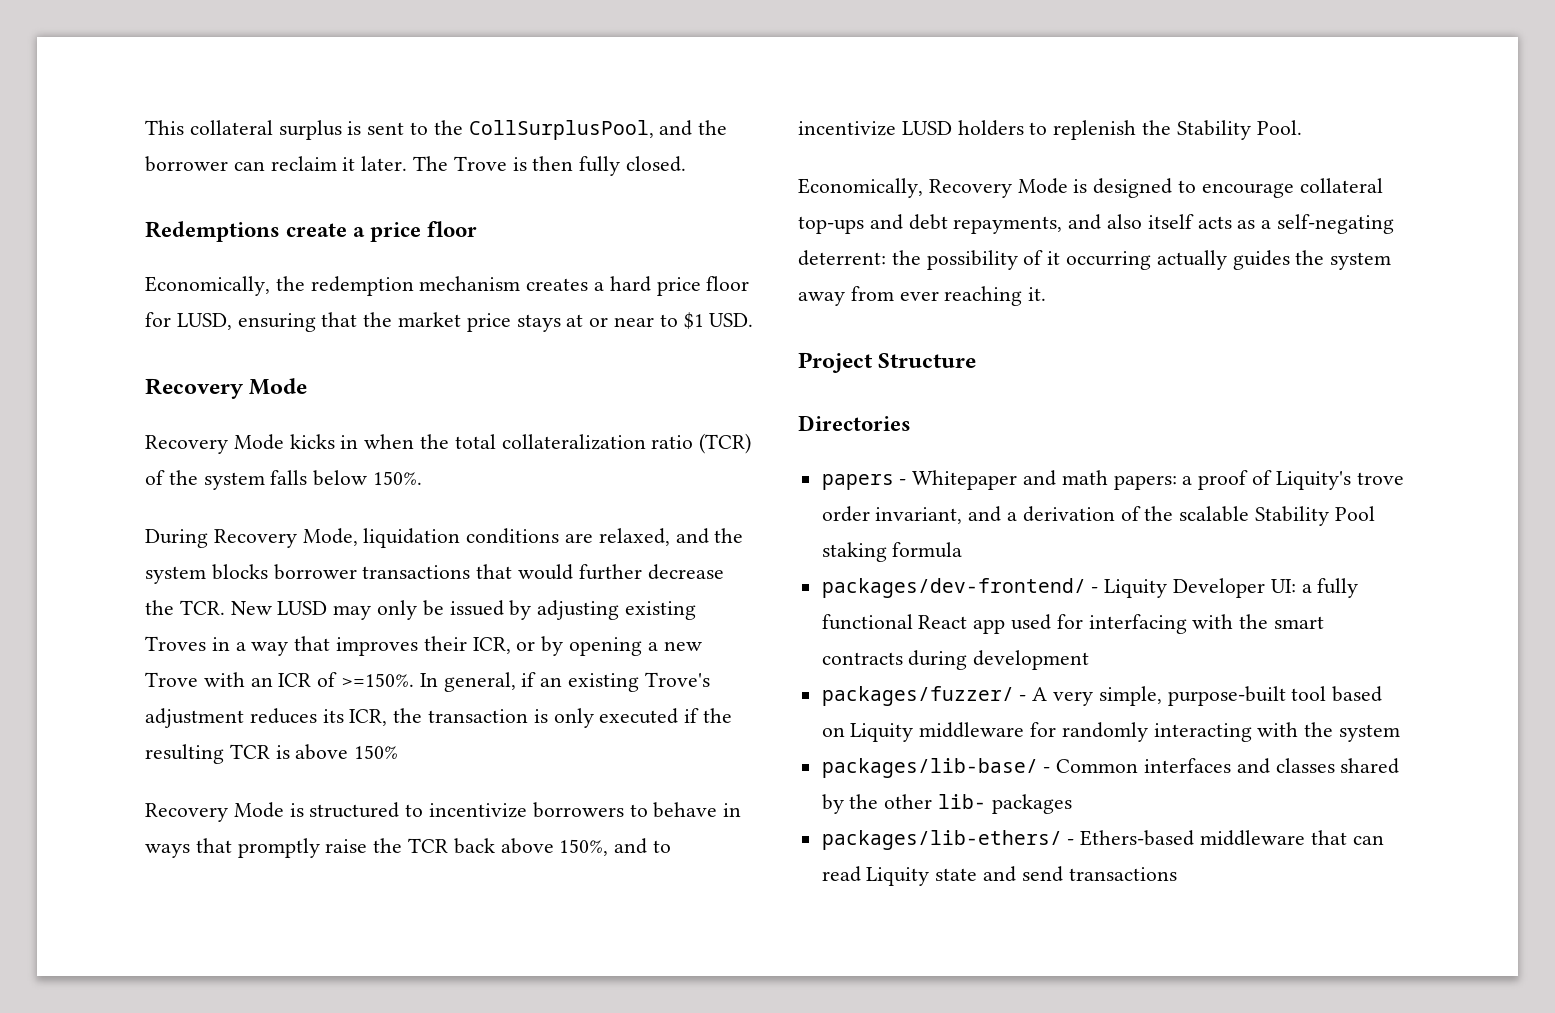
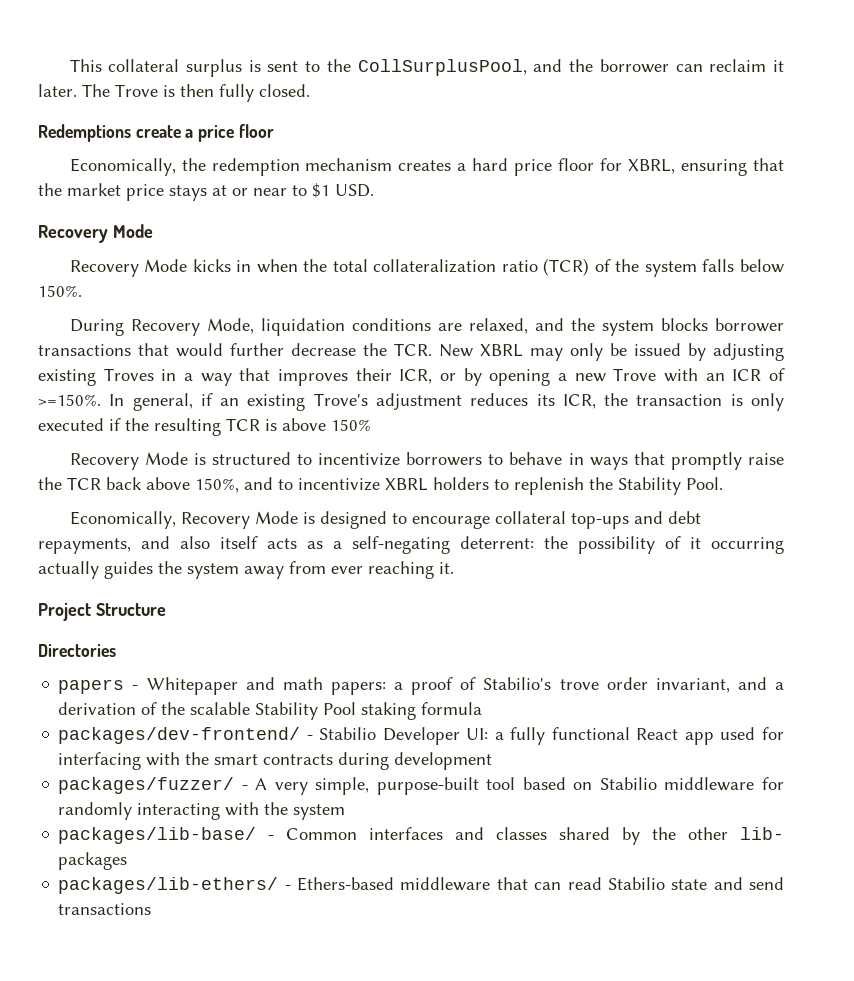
- Economically, the redemption mechanism creates a hard price floor for LUSD, ensuring that the market price stays at or near to $1 USD.
+ Economically, the redemption mechanism creates a hard price floor for XBRL, ensuring that the market price stays at or near to $1 USD.
- During Recovery Mode, liquidation conditions are relaxed, and the system blocks borrower transactions that would further decrease the TCR. New LUSD may only be issued by adjusting existing Troves in a way that improves their ICR, or by opening a new Trove with an ICR of >=150%.
+ During Recovery Mode, liquidation conditions are relaxed, and the system blocks borrower transactions that would further decrease the TCR. New XBRL may only be issued by adjusting existing Troves in a way that improves their ICR, or by opening a new Trove with an ICR of >=150%.
- Recovery Mode is structured to incentivize borrowers to behave in ways that promptly raise the TCR back above 150%, and to incentivize LUSD holders to replenish the Stability Pool.
+ Recovery Mode is structured to incentivize borrowers to behave in ways that promptly raise the TCR back above 150%, and to incentivize XBRL holders to replenish the Stability Pool.
- papers - Whitepaper and math papers: a proof of Liquity's trove order invariant, and a derivation of the scalable Stability Pool staking formula
+ papers - Whitepaper and math papers: a proof of Stabilio's trove order invariant, and a derivation of the scalable Stability Pool staking formula
- packages/dev-frontend/ - Liquity Developer UI: a fully functional React app used for interfacing with the smart contracts during development
+ packages/dev-frontend/ - Stabilio Developer UI: a fully functional React app used for interfacing with the smart contracts during development
- packages/fuzzer/ - A very simple, purpose-built tool based on Liquity middleware for randomly interacting with the system
+ packages/fuzzer/ - A very simple, purpose-built tool based on Stabilio middleware for randomly interacting with the system
- packages/lib-ethers/ - Ethers-based middleware that can read Liquity state and send transactions
+ packages/lib-ethers/ - Ethers-based middleware that can read Stabilio state and send transactions

